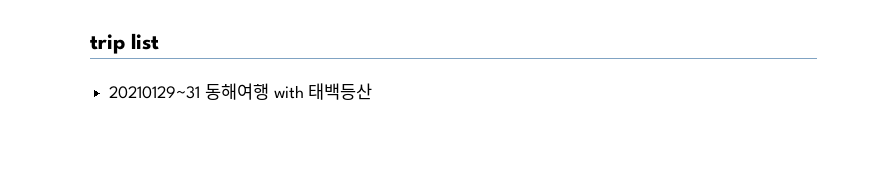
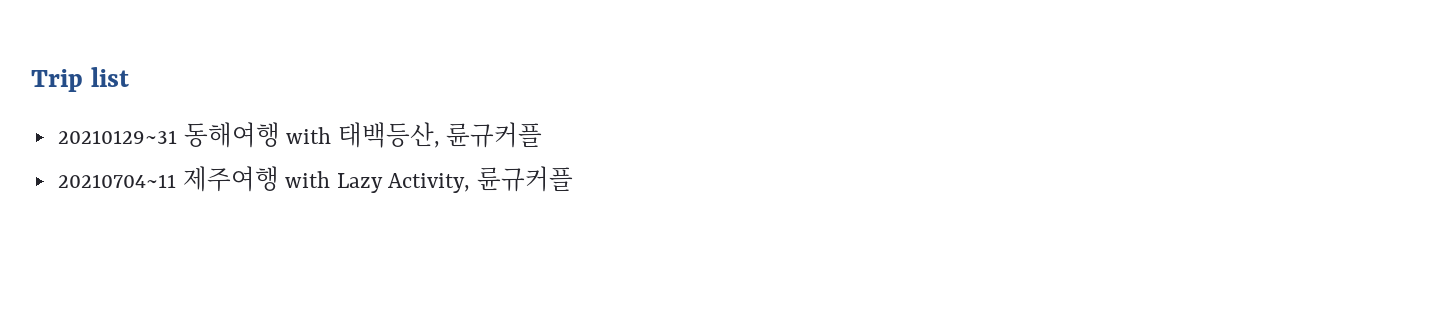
- trip list
+ Trip list
- 20210129~31 동해여행 with 태백등산
+ 20210129~31 동해여행 with 태백등산, 륜규커플
+ 20210704~11 제주여행 with Lazy Activity, 륜규커플

